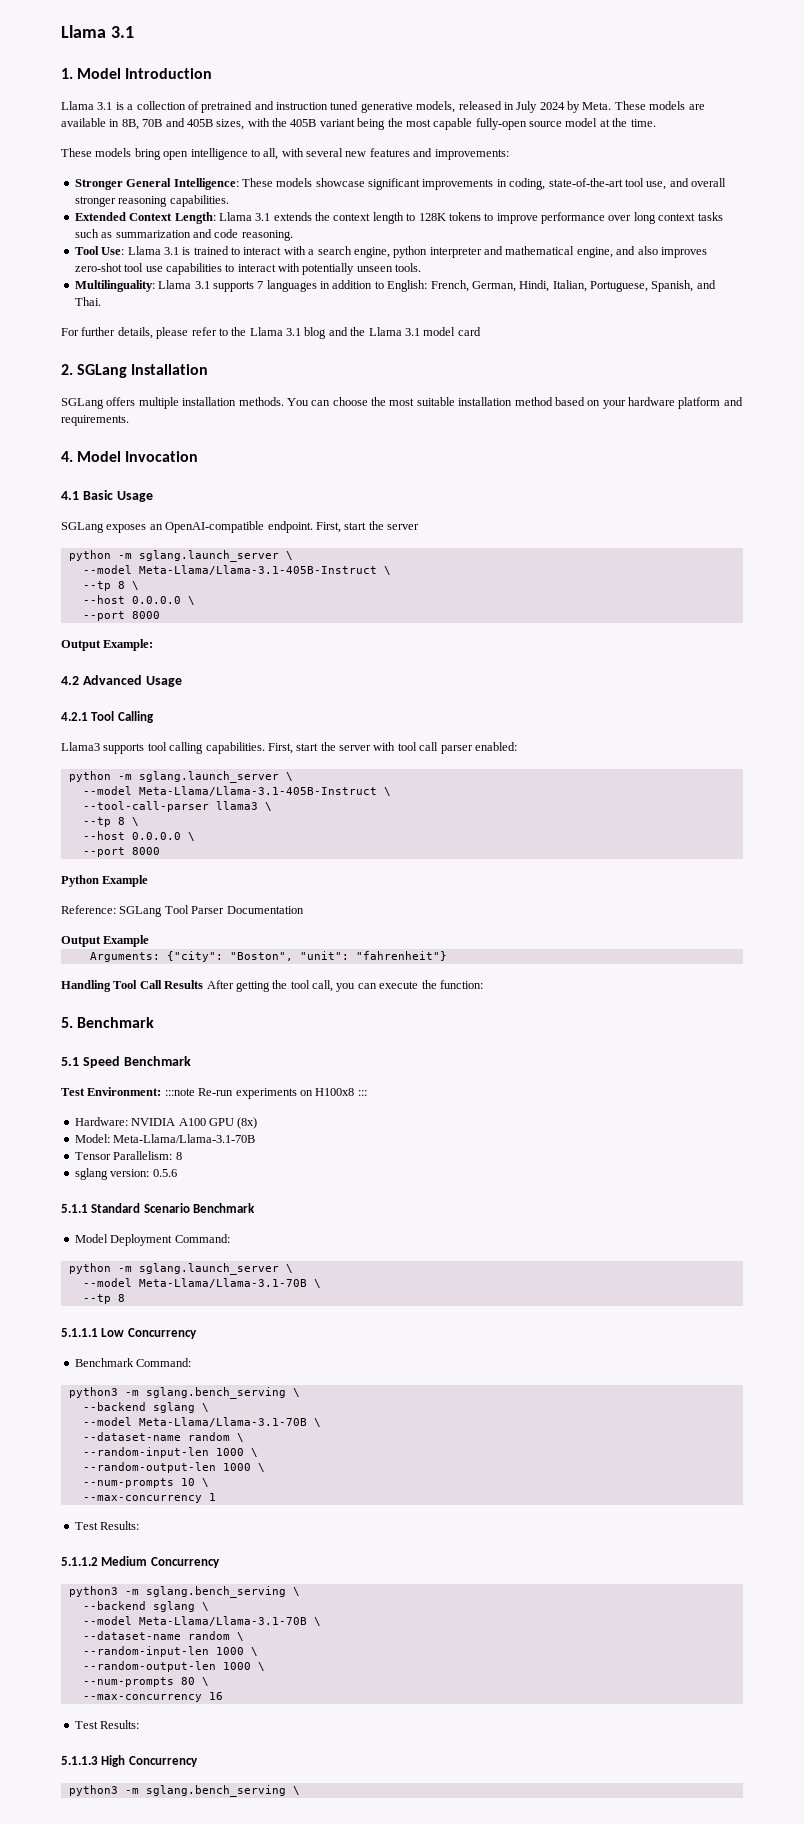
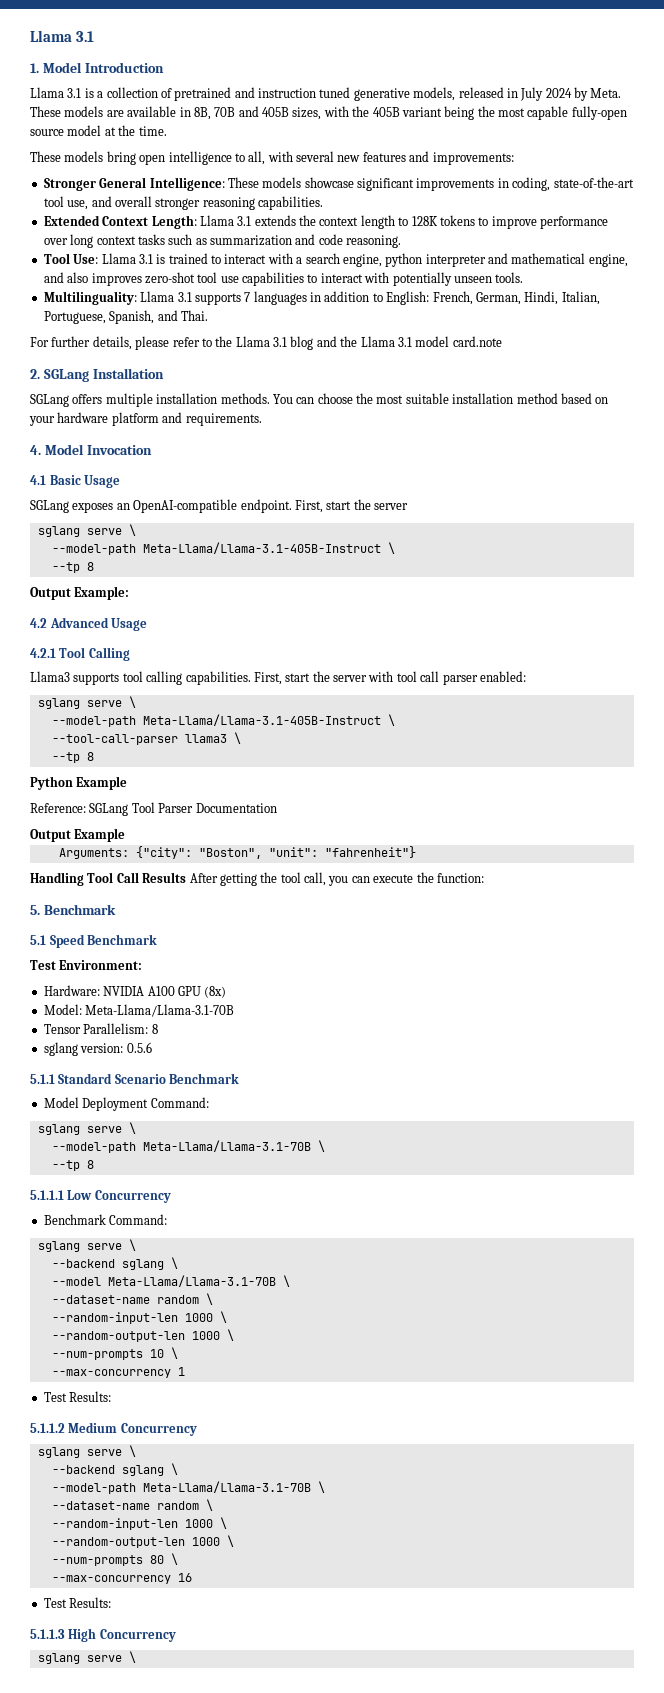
- For further details, please refer to the Llama 3.1 blog and the Llama 3.1 model card
+ For further details, please refer to the Llama 3.1 blog and the Llama 3.1 model card.note
  SGLang exposes an OpenAI-compatible endpoint. First, start the server
- python -m sglang.launch_server \
- --model Meta-Llama/Llama-3.1-405B-Instruct \
- --tp 8 \
- --host 0.0.0.0 \
- --port 8000
+ sglang serve \
+ --model-path Meta-Llama/Llama-3.1-405B-Instruct \
+ --tp 8
  First, start the server with tool call parser enabled:
- python -m sglang.launch_server \
- --model Meta-Llama/Llama-3.1-405B-Instruct \
+ sglang serve \
+ --model-path Meta-Llama/Llama-3.1-405B-Instruct \
  --tool-call-parser llama3 \
- --tp 8 \
- --host 0.0.0.0 \
- --port 8000
+ --tp 8
- Test Environment: :::note Re-run experiments on H100x8 :::
+ Test Environment:
  Model Deployment Command:
- python -m sglang.launch_server \
- --model Meta-Llama/Llama-3.1-70B \
+ sglang serve \
+ --model-path Meta-Llama/Llama-3.1-70B \
  Benchmark Command:
- python3 -m sglang.bench_serving \
+ sglang serve \
  5.1.1.2 Medium Concurrency
- python3 -m sglang.bench_serving \
+ sglang serve \
  --backend sglang \
- --model Meta-Llama/Llama-3.1-70B \
+ --model-path Meta-Llama/Llama-3.1-70B \
  5.1.1.3 High Concurrency
- python3 -m sglang.bench_serving \
+ sglang serve \

